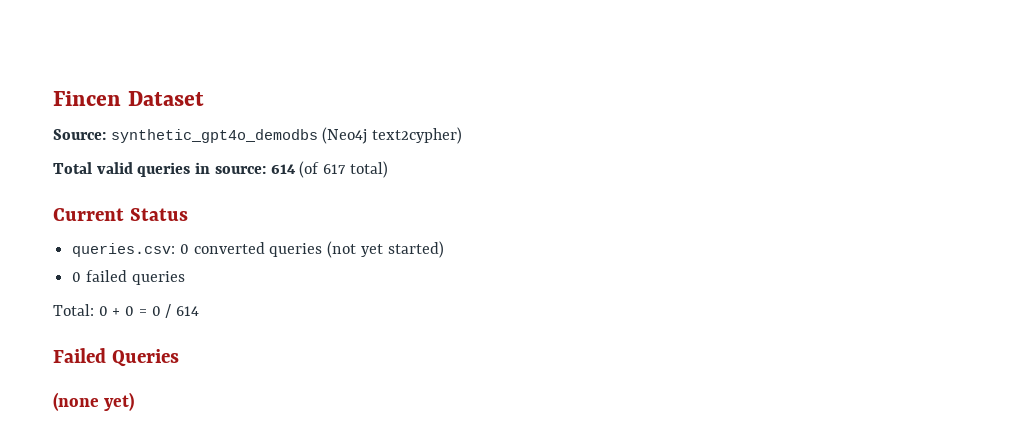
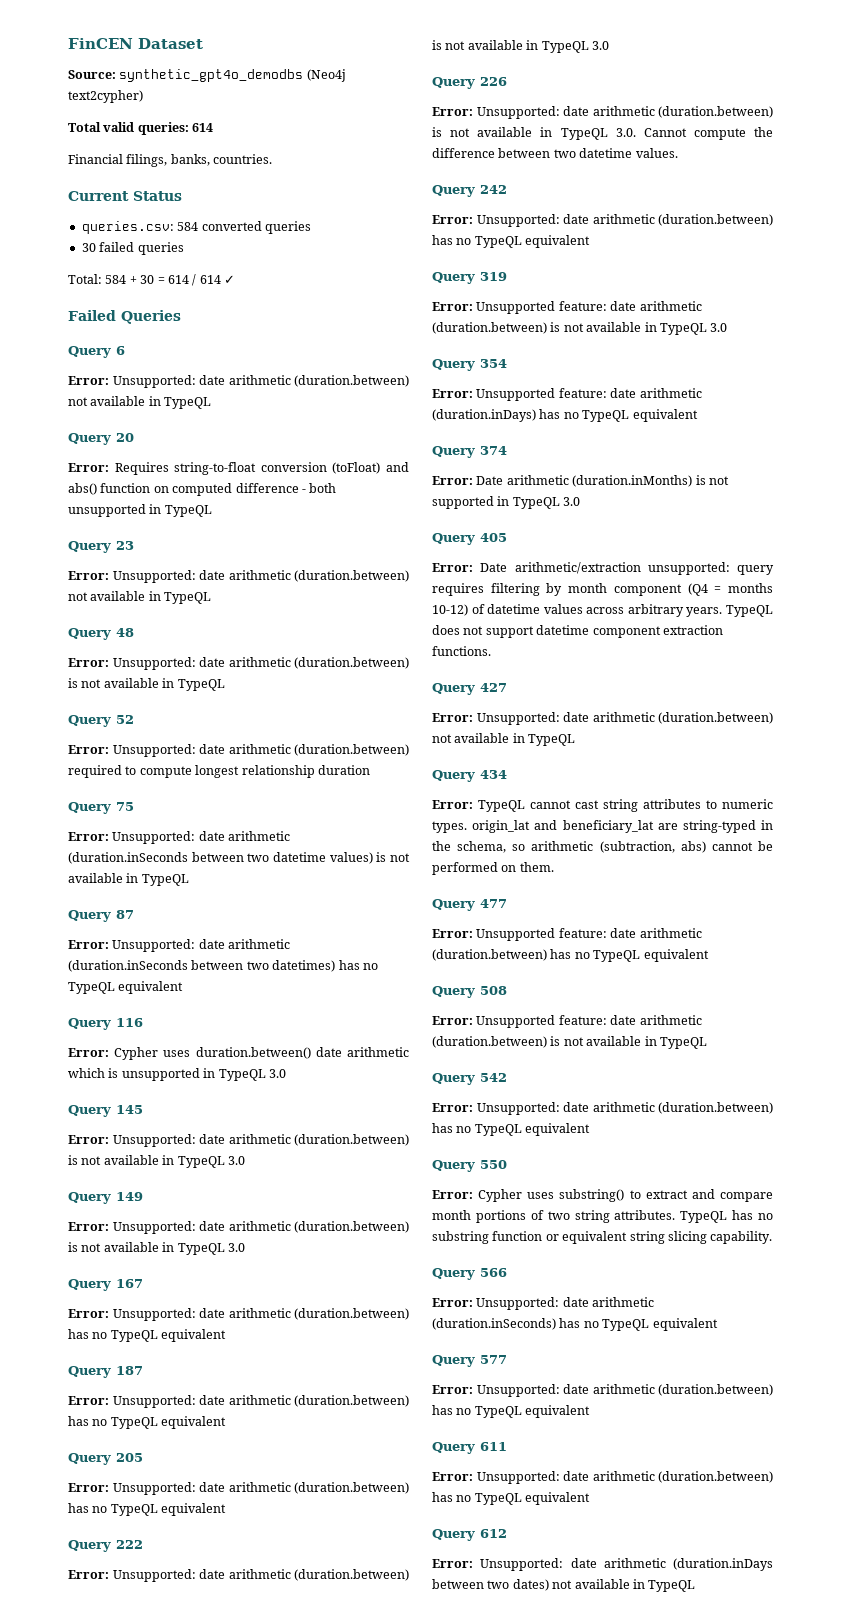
- Fincen Dataset
+ FinCEN Dataset
- Total valid queries in source: 614 (of 617 total)
+ Total valid queries: 614
+ Financial filings, banks, countries.
- queries.csv: 0 converted queries (not yet started)
- 0 failed queries
+ queries.csv: 584 converted queries
+ 30 failed queries
- Total: 0 + 0 = 0 / 614
+ Total: 584 + 30 = 614 / 614 ✓
- (none yet)
+ Query 6
+ Error: Unsupported: date arithmetic (duration.between) not available in TypeQL
+ Query 20
+ Error: Requires string-to-float conversion (toFloat) and abs() function on computed difference - both unsupported in TypeQL
+ Query 23
+ Error: Unsupported: date arithmetic (duration.between) not available in TypeQL
+ Query 48
+ Error: Unsupported: date arithmetic (duration.between) is not available in TypeQL
+ Query 52
+ Error: Unsupported: date arithmetic (duration.between) required to compute longest relationship duration
+ Query 75
+ Error: Unsupported: date arithmetic (duration.inSeconds between two datetime values) is not available in TypeQL
+ Query 87
+ Error: Unsupported: date arithmetic (duration.inSeconds between two datetimes) has no TypeQL equivalent
+ Query 116
+ Error: Cypher uses duration.between() date arithmetic which is unsupported in TypeQL 3.0
+ Query 145
+ Error: Unsupported: date arithmetic (duration.between) is not available in TypeQL 3.0
+ Query 149
+ Error: Unsupported: date arithmetic (duration.between) is not available in TypeQL 3.0
+ Query 167
+ Error: Unsupported: date arithmetic (duration.between) has no TypeQL equivalent
+ Query 187
+ Error: Unsupported: date arithmetic (duration.between) has no TypeQL equivalent
+ Query 205
+ Error: Unsupported: date arithmetic (duration.between) has no TypeQL equivalent
+ Query 222
+ Error: Unsupported: date arithmetic (duration.between) is not available in TypeQL 3.0
+ Query 226
+ Error: Unsupported: date arithmetic (duration.between) is not available in TypeQL 3.0. Cannot compute the difference between two datetime values.
+ Query 242
+ Error: Unsupported: date arithmetic (duration.between) has no TypeQL equivalent
+ Query 319
+ Error: Unsupported feature: date arithmetic (duration.between) is not available in TypeQL 3.0
+ Query 354
+ Error: Unsupported feature: date arithmetic (duration.inDays) has no TypeQL equivalent
+ Query 374
+ Error: Date arithmetic (duration.inMonths) is not supported in TypeQL 3.0
+ Query 405
+ Error: Date arithmetic/extraction unsupported: query requires filtering by month component (Q4 = months 10-12) of datetime values across arbitrary years. TypeQL does not support datetime component extraction functions.
+ Query 427
+ Error: Unsupported: date arithmetic (duration.between) not available in TypeQL
+ Query 434
+ Error: TypeQL cannot cast string attributes to numeric types. origin_lat and beneficiary_lat are string-typed in the schema, so arithmetic (subtraction, abs) cannot be performed on them.
+ Query 477
+ Error: Unsupported feature: date arithmetic (duration.between) has no TypeQL equivalent
+ Query 508
+ Error: Unsupported feature: date arithmetic (duration.between) is not available in TypeQL
+ Query 542
+ Error: Unsupported: date arithmetic (duration.between) has no TypeQL equivalent
+ Query 550
+ Error: Cypher uses substring() to extract and compare month portions of two string attributes. TypeQL has no substring function or equivalent string slicing capability.
+ Query 566
+ Error: Unsupported: date arithmetic (duration.inSeconds) has no TypeQL equivalent
+ Query 577
+ Error: Unsupported: date arithmetic (duration.between) has no TypeQL equivalent
+ Query 611
+ Error: Unsupported: date arithmetic (duration.between) has no TypeQL equivalent
+ Query 612
+ Error: Unsupported: date arithmetic (duration.inDays between two dates) not available in TypeQL

